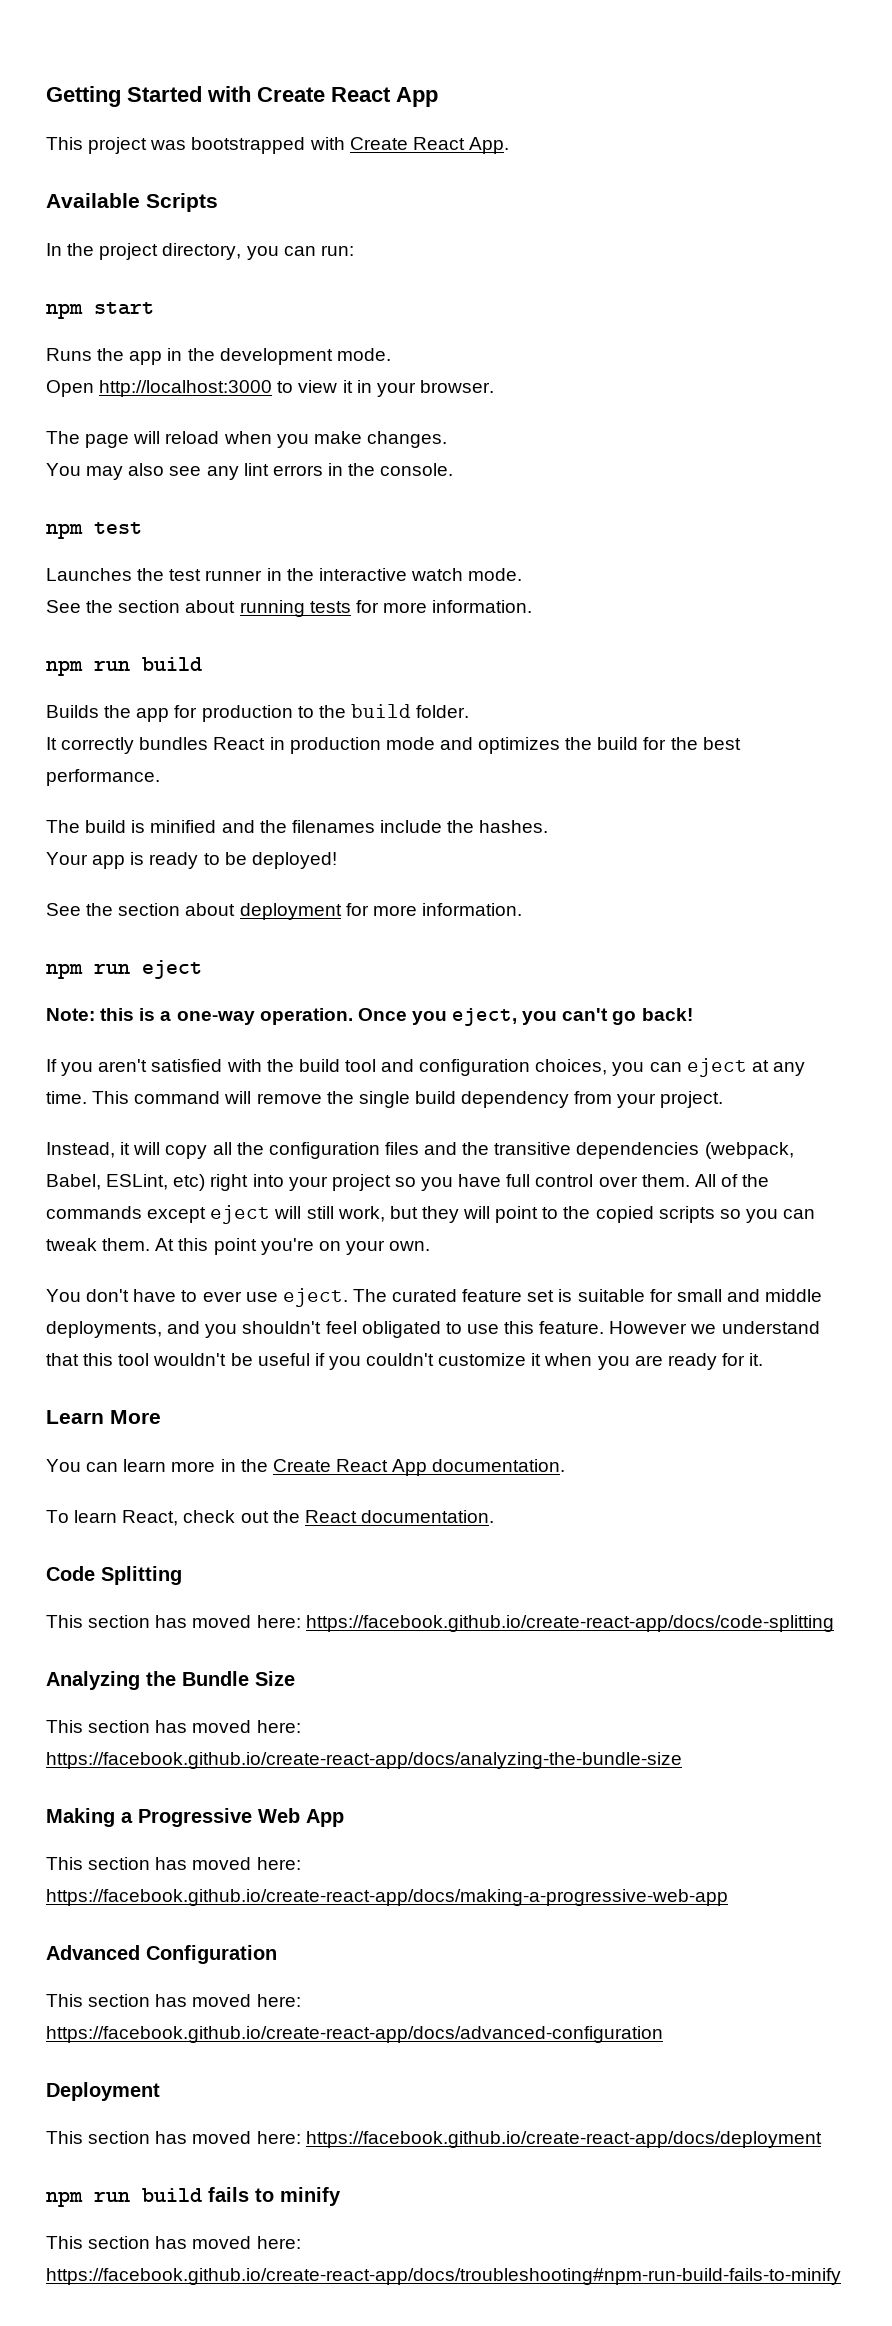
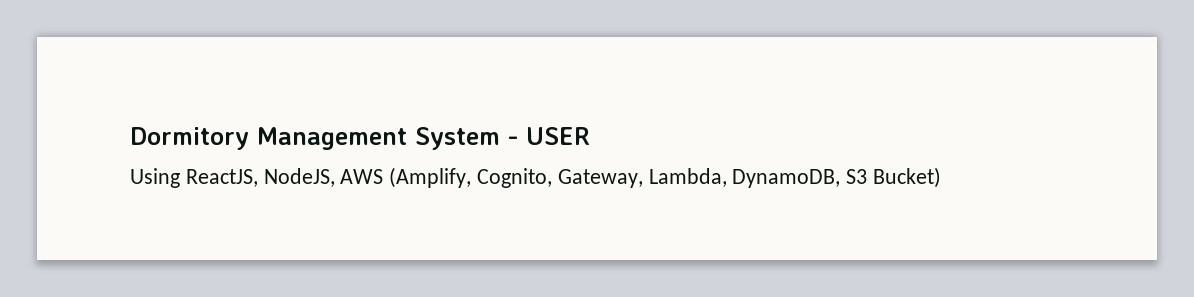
- Getting Started with Create React App
- This project was bootstrapped with Create React App.
- Available Scripts
- In the project directory, you can run:
- npm start
- Runs the app in the development mode.
- Open http://localhost:3000 to view it in your browser.
- The page will reload when you make changes.
- You may also see any lint errors in the console.
- npm test
- Launches the test runner in the interactive watch mode.
- See the section about running tests for more information.
- npm run build
- Builds the app for production to the build folder.
- It correctly bundles React in production mode and optimizes the build for the best performance.
- The build is minified and the filenames include the hashes.
- Your app is ready to be deployed!
- See the section about deployment for more information.
- npm run eject
- Note: this is a one-way operation. Once you eject, you can't go back!
- If you aren't satisfied with the build tool and configuration choices, you can eject at any time. This command will remove the single build dependency from your project.
- Instead, it will copy all the configuration files and the transitive dependencies (webpack, Babel, ESLint, etc) right into your project so you have full control over them. All of the commands except eject will still work, but they will point to the copied scripts so you can tweak them. At this point you're on your own.
- You don't have to ever use eject. The curated feature set is suitable for small and middle deployments, and you shouldn't feel obligated to use this feature. However we understand that this tool wouldn't be useful if you couldn't customize it when you are ready for it.
- Learn More
- You can learn more in the Create React App documentation.
- To learn React, check out the React documentation.
- Code Splitting
- This section has moved here: https://facebook.github.io/create-react-app/docs/code-splitting
- Analyzing the Bundle Size
- This section has moved here: https://facebook.github.io/create-react-app/docs/analyzing-the-bundle-size
- Making a Progressive Web App
- This section has moved here: https://facebook.github.io/create-react-app/docs/making-a-progressive-web-app
- Advanced Configuration
- This section has moved here: https://facebook.github.io/create-react-app/docs/advanced-configuration
- Deployment
- This section has moved here: https://facebook.github.io/create-react-app/docs/deployment
- npm run build fails to minify
- This section has moved here: https://facebook.github.io/create-react-app/docs/troubleshooting#npm-run-build-fails-to-minify
+ Dormitory Management System - USER
+ Using ReactJS, NodeJS, AWS (Amplify, Cognito, Gateway, Lambda, DynamoDB, S3 Bucket)

